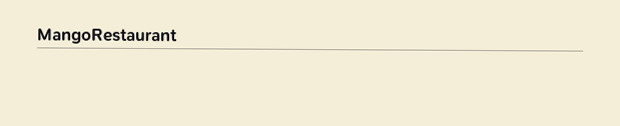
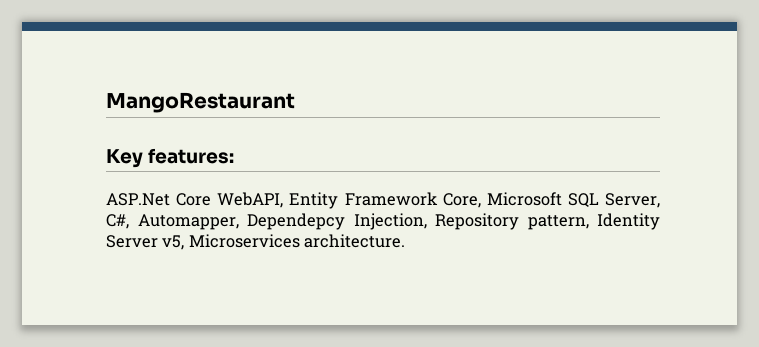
+ Key features:
+ ASP.Net Core WebAPI, Entity Framework Core, Microsoft SQL Server, C#, Automapper, Dependepcy Injection, Repository pattern, Identity Server v5, Microservices architecture.

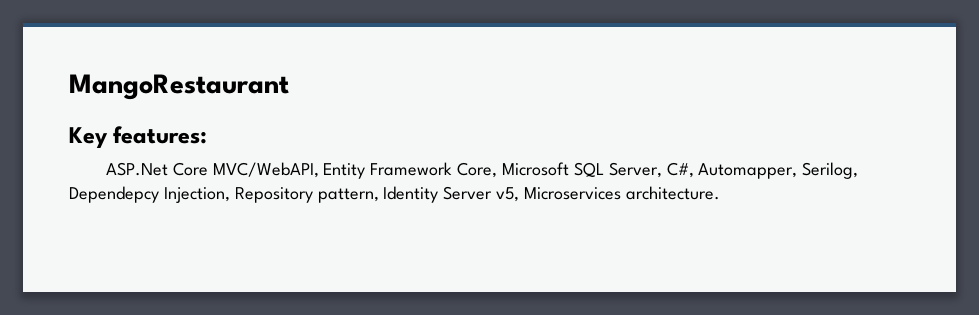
- ASP.Net Core WebAPI, Entity Framework Core, Microsoft SQL Server, C#, Automapper, Dependepcy Injection, Repository pattern, Identity Server v5, Microservices architecture.
+ ASP.Net Core MVC/WebAPI, Entity Framework Core, Microsoft SQL Server, C#, Automapper, Serilog, Dependepcy Injection, Repository pattern, Identity Server v5, Microservices architecture.

